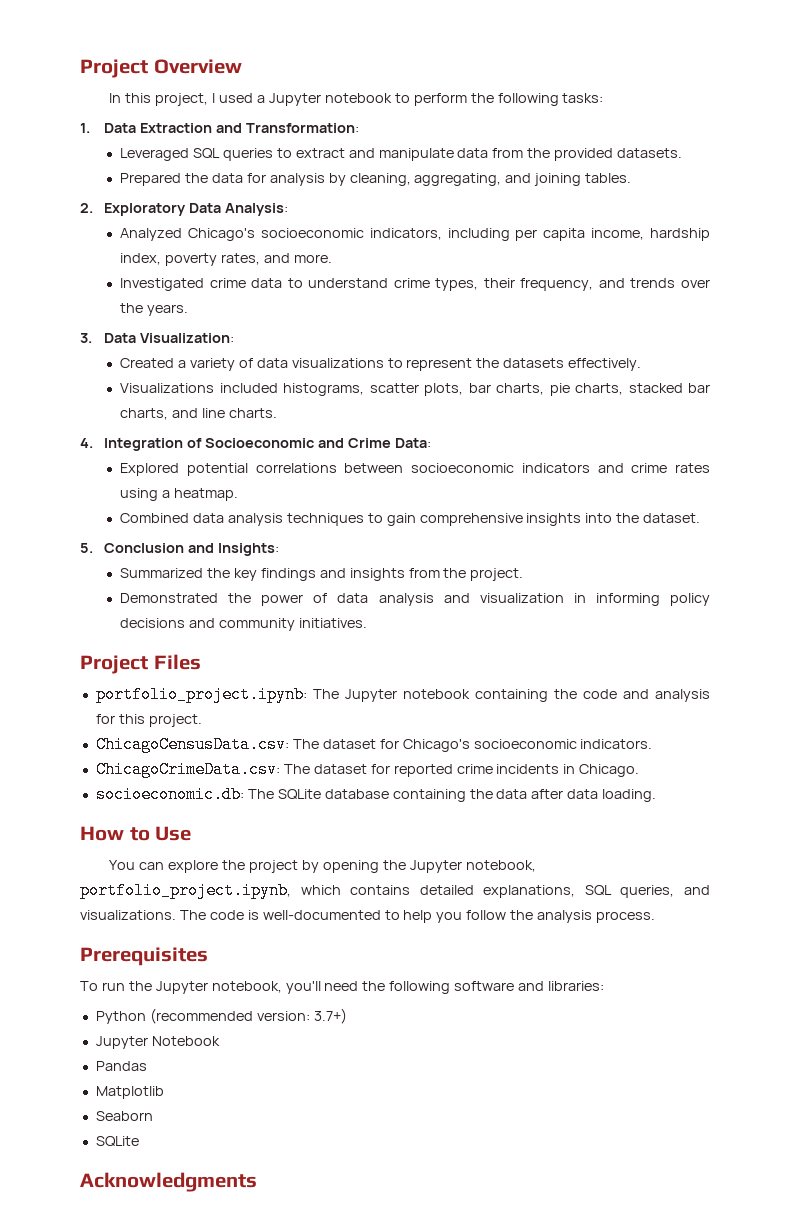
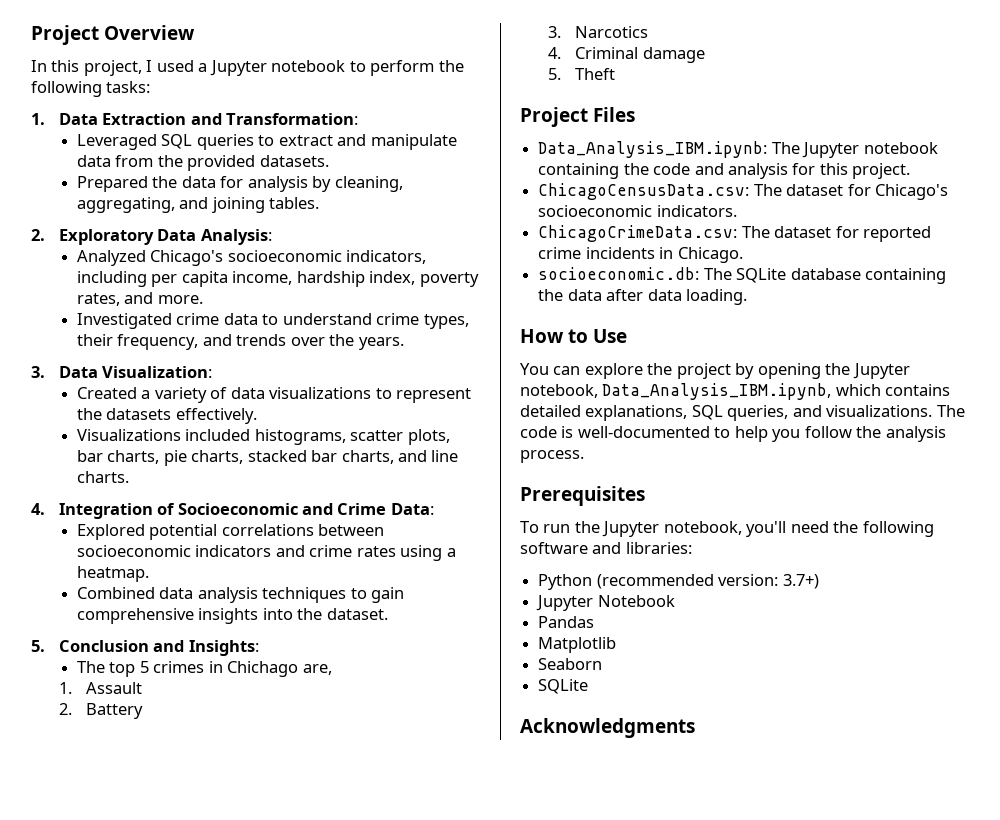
- Summarized the key findings and insights from the project.
- Demonstrated the power of data analysis and visualization in informing policy decisions and community initiatives.
+ The top 5 crimes in Chichago are,
+ 1. Assault
+ 2. Battery
+ 3. Narcotics
+ 4. Criminal damage
+ 5. Theft
- portfolio_project.ipynb: The Jupyter notebook containing the code and analysis for this project.
+ Data_Analysis_IBM.ipynb: The Jupyter notebook containing the code and analysis for this project.
- You can explore the project by opening the Jupyter notebook, portfolio_project.ipynb, which contains detailed explanations, SQL queries, and visualizations.
+ You can explore the project by opening the Jupyter notebook, Data_Analysis_IBM.ipynb, which contains detailed explanations, SQL queries, and visualizations.

